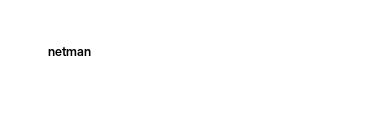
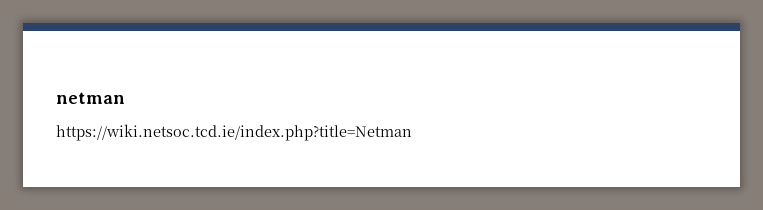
+ https://wiki.netsoc.tcd.ie/index.php?title=Netman

